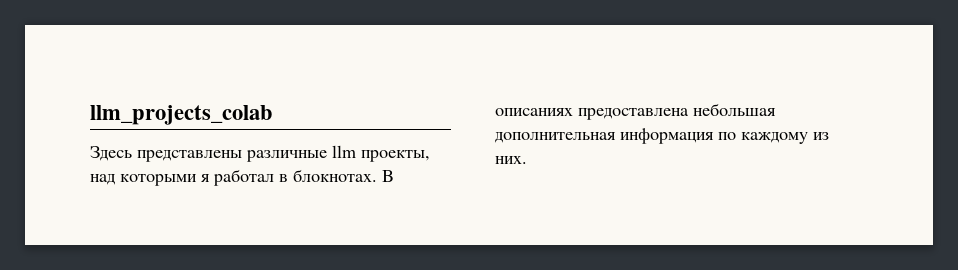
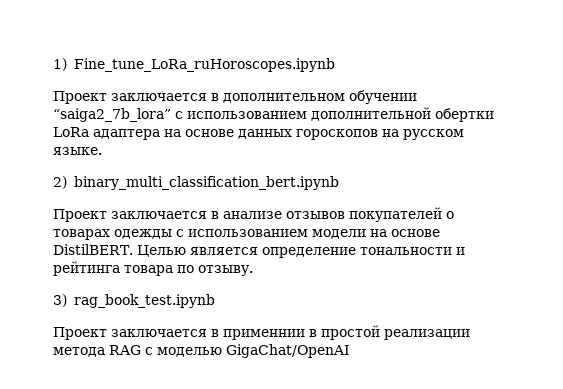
- llm_projects_colab
- Здесь представлены различные llm проекты, над которыми я работал в блокнотах. В описаниях предоставлена небольшая дополнительная информация по каждому из них.
+ 1) Fine_tune_LoRa_ruHoroscopes.ipynb
+ Проект заключается в дополнительном обучении “saiga2_7b_lora” с использованием дополнительной обертки LoRa адаптера на основе данных гороскопов на русском языке.
+ 2) binary_multi_classification_bert.ipynb
+ Проект заключается в анализе отзывов покупателей о товарах одежды с использованием модели на основе DistilBERT. Целью является определение тональности и рейтинга товара по отзыву.
+ 3) rag_book_test.ipynb
+ Проект заключается в применнии в простой реализации метода RAG с моделью GigaChat/OpenAI

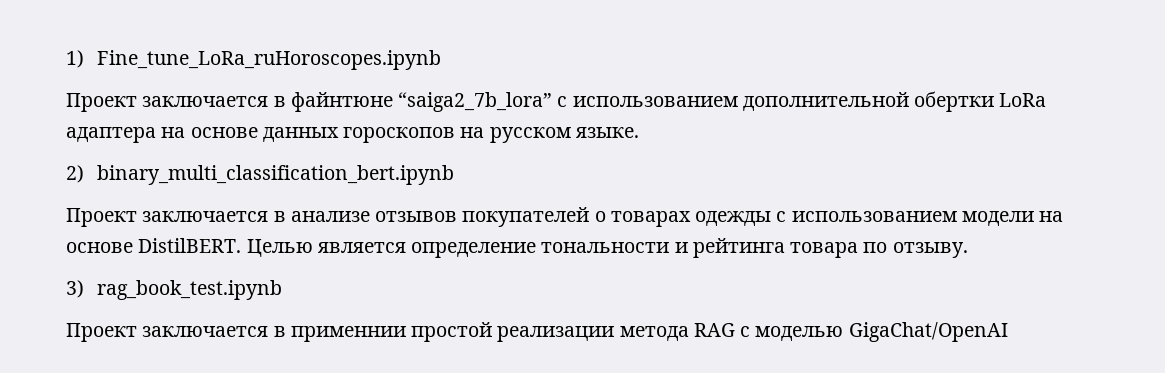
- Проект заключается в дополнительном обучении “saiga2_7b_lora” с использованием дополнительной обертки LoRa адаптера на основе данных гороскопов на русском языке.
+ Проект заключается в файнтюне “saiga2_7b_lora” с использованием дополнительной обертки LoRa адаптера на основе данных гороскопов на русском языке.
- Проект заключается в применнии в простой реализации метода RAG с моделью GigaChat/OpenAI
+ Проект заключается в применнии простой реализации метода RAG с моделью GigaChat/OpenAI

